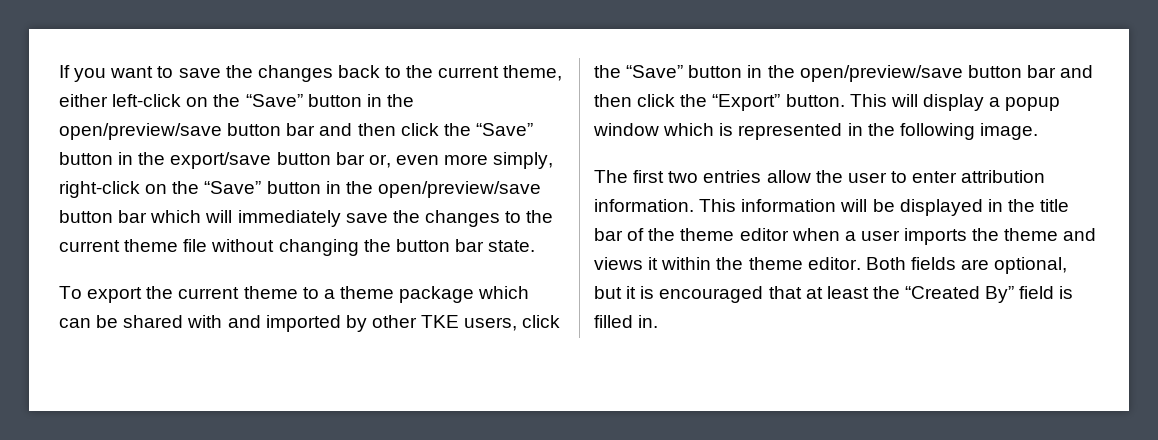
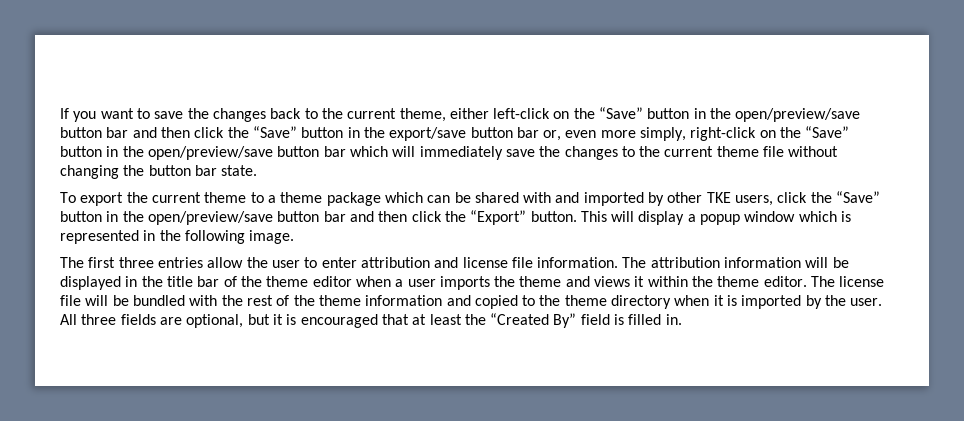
- The first two entries allow the user to enter attribution information. This information will be displayed in the title bar of the theme editor when a user imports the theme and views it within the theme editor.
+ The first three entries allow the user to enter attribution and license file information. The attribution information will be displayed in the title bar of the theme editor when a user imports the theme and views it within the theme editor.
- Both fields are optional, but it is encouraged that at least the “Created By” field is filled in.
+ The license file will be bundled with the rest of the theme information and copied to the theme directory when it is imported by the user. All three fields are optional, but it is encouraged that at least the “Created By” field is filled in.

